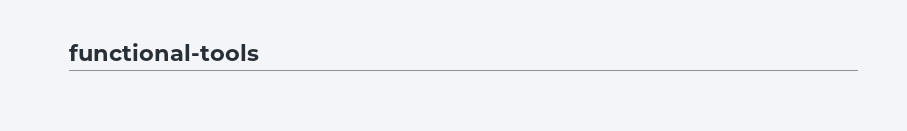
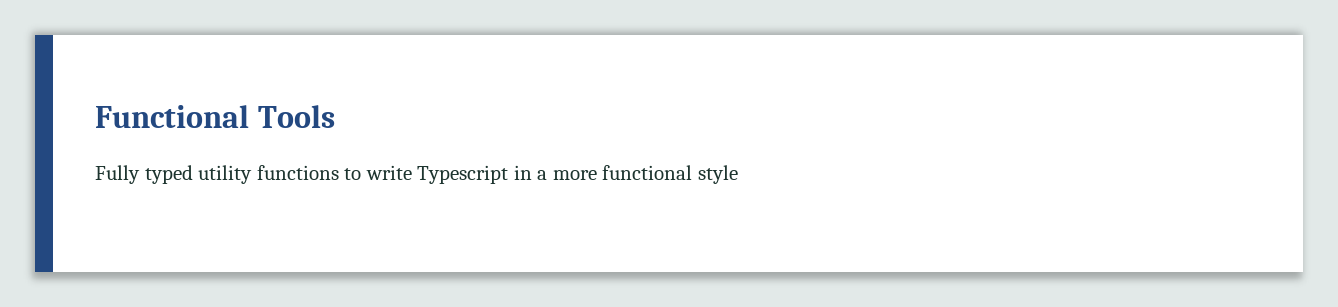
- functional-tools
+ Functional Tools
+ Fully typed utility functions to write Typescript in a more functional style

